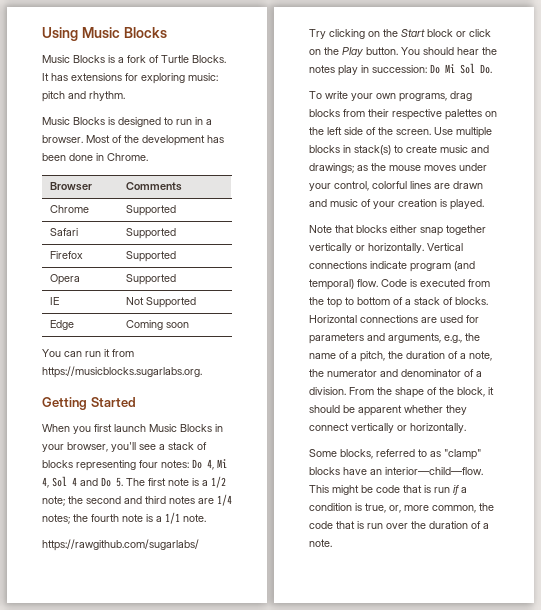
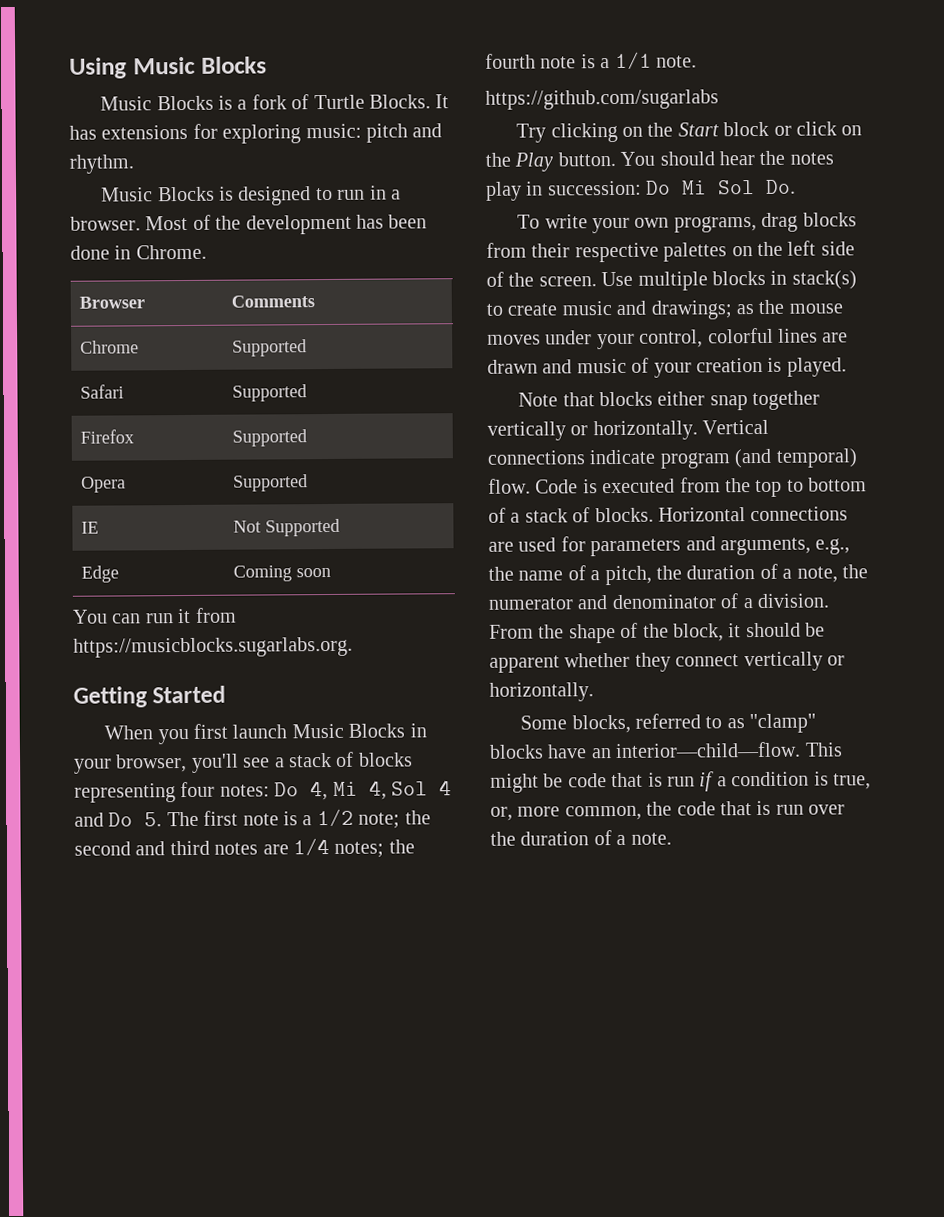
- https://rawgithub.com/sugarlabs/
+ https://github.com/sugarlabs

